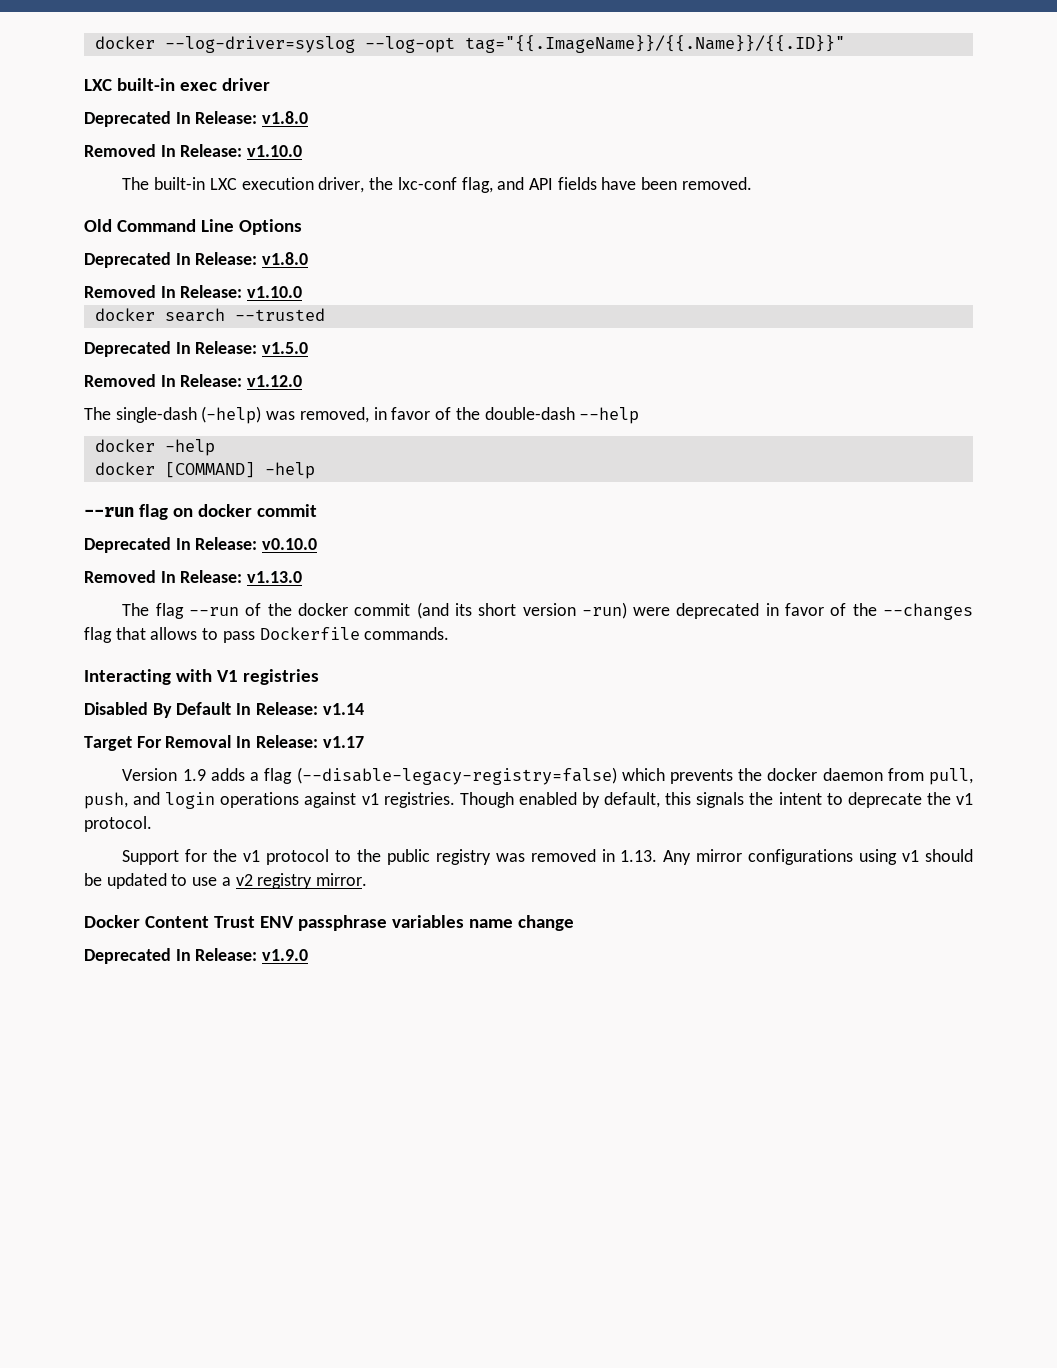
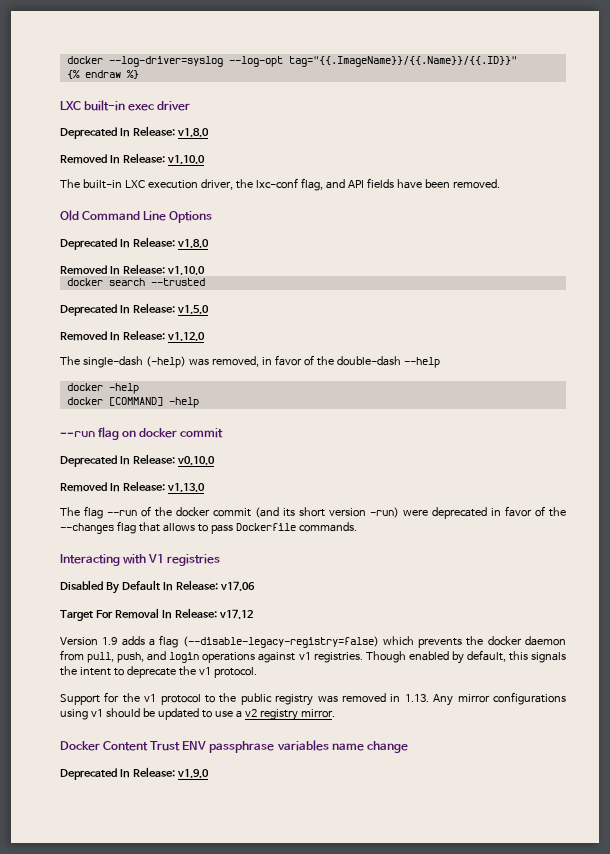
+ {% endraw %}
- Disabled By Default In Release: v1.14
+ Disabled By Default In Release: v17.06
- Target For Removal In Release: v1.17
+ Target For Removal In Release: v17.12

